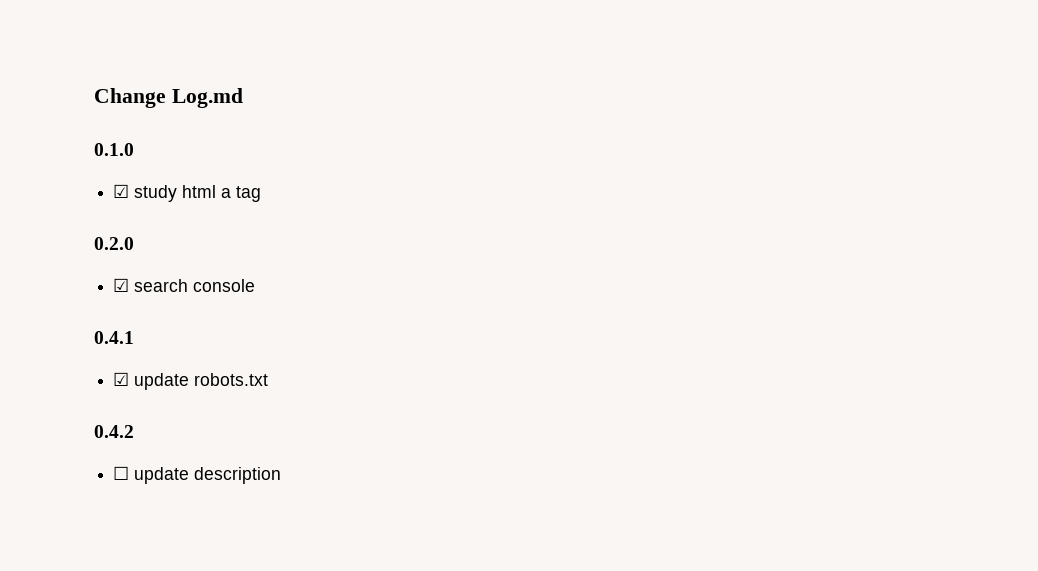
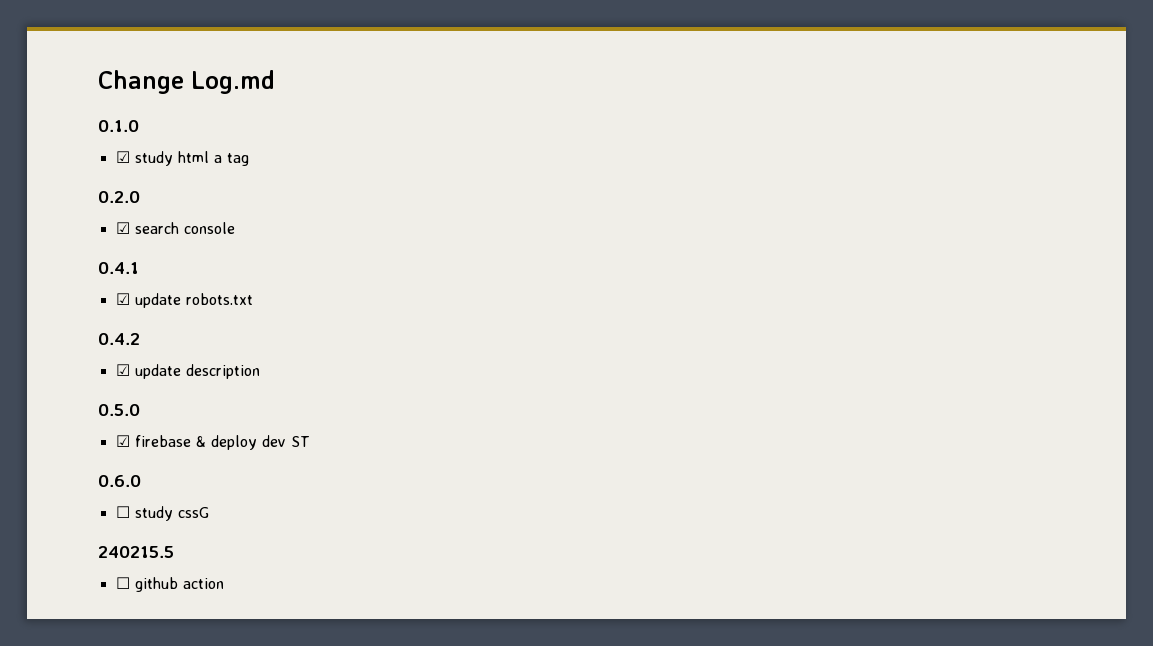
- ☐ update description
+ ☑ update description
+ 0.5.0
+ ☑ firebase & deploy dev ST
+ 0.6.0
+ ☐ study cssG
+ 240215.5
+ ☐ github action

